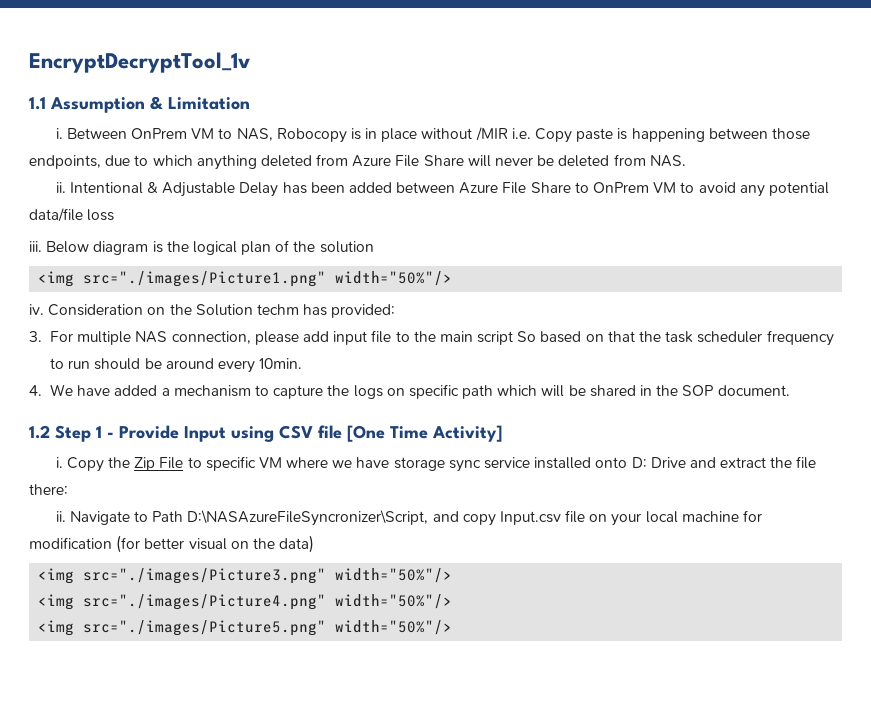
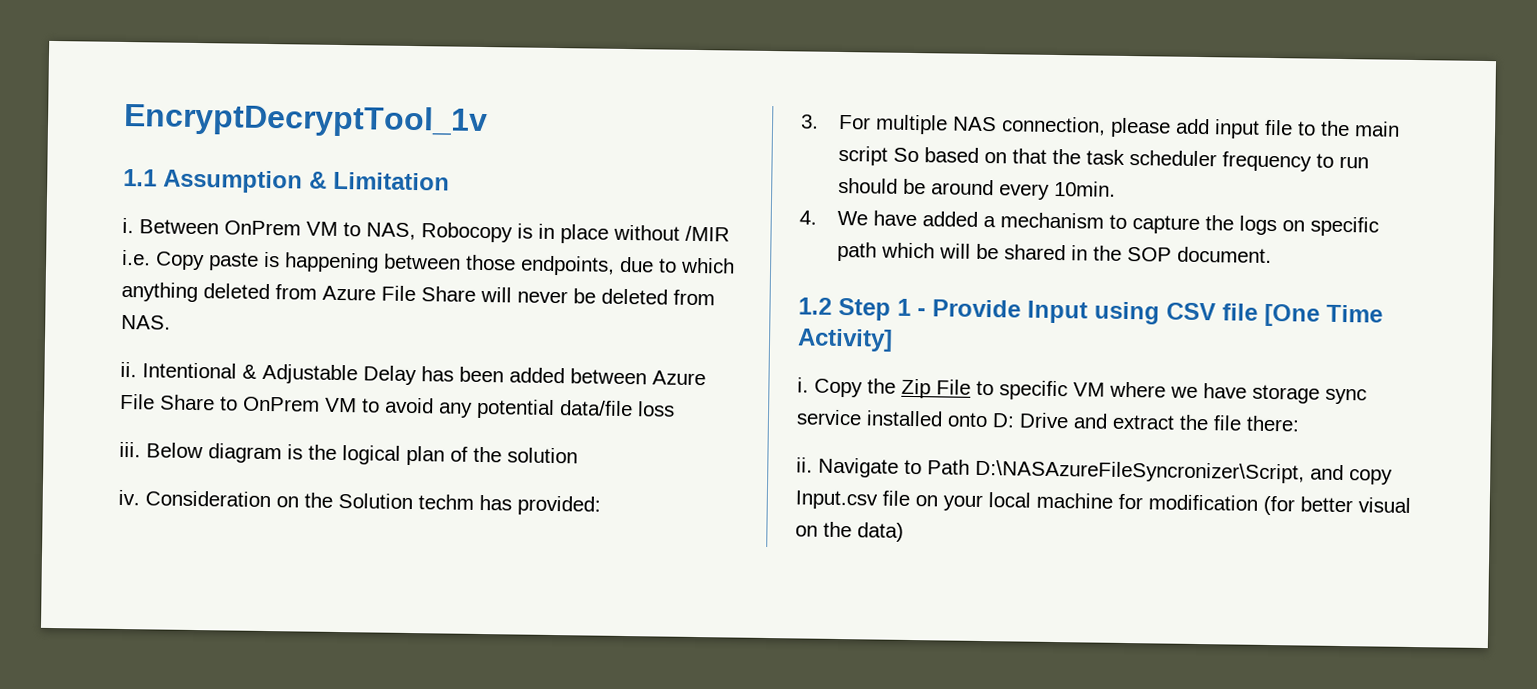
- <img src="./images/Picture1.png" width="50%"/>
- <img src="./images/Picture3.png" width="50%"/>
- <img src="./images/Picture4.png" width="50%"/>
- <img src="./images/Picture5.png" width="50%"/>

